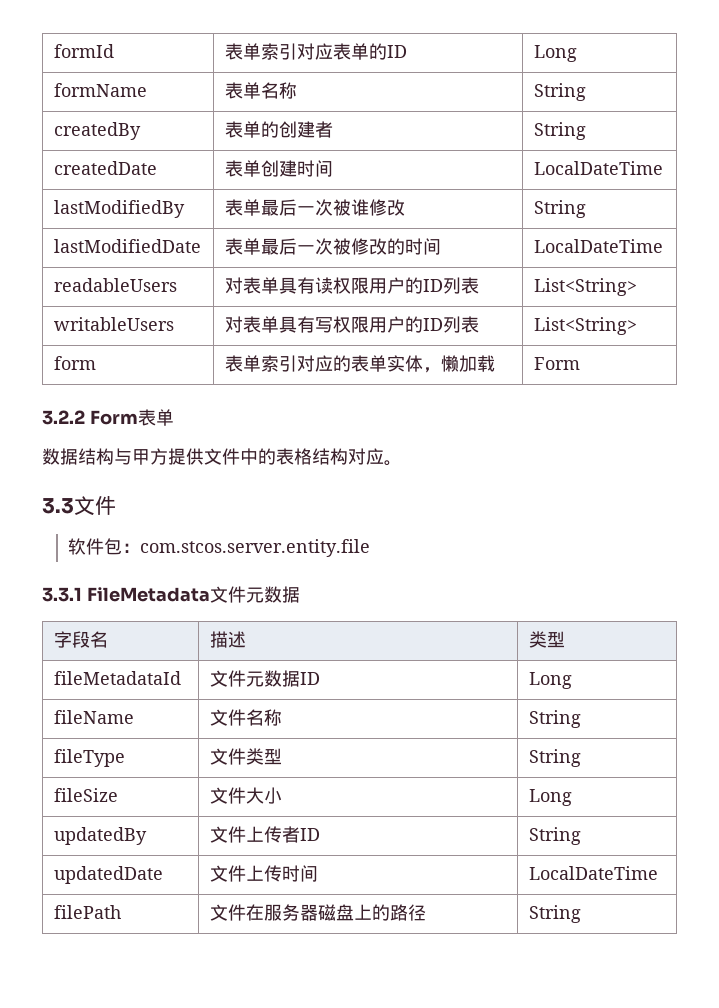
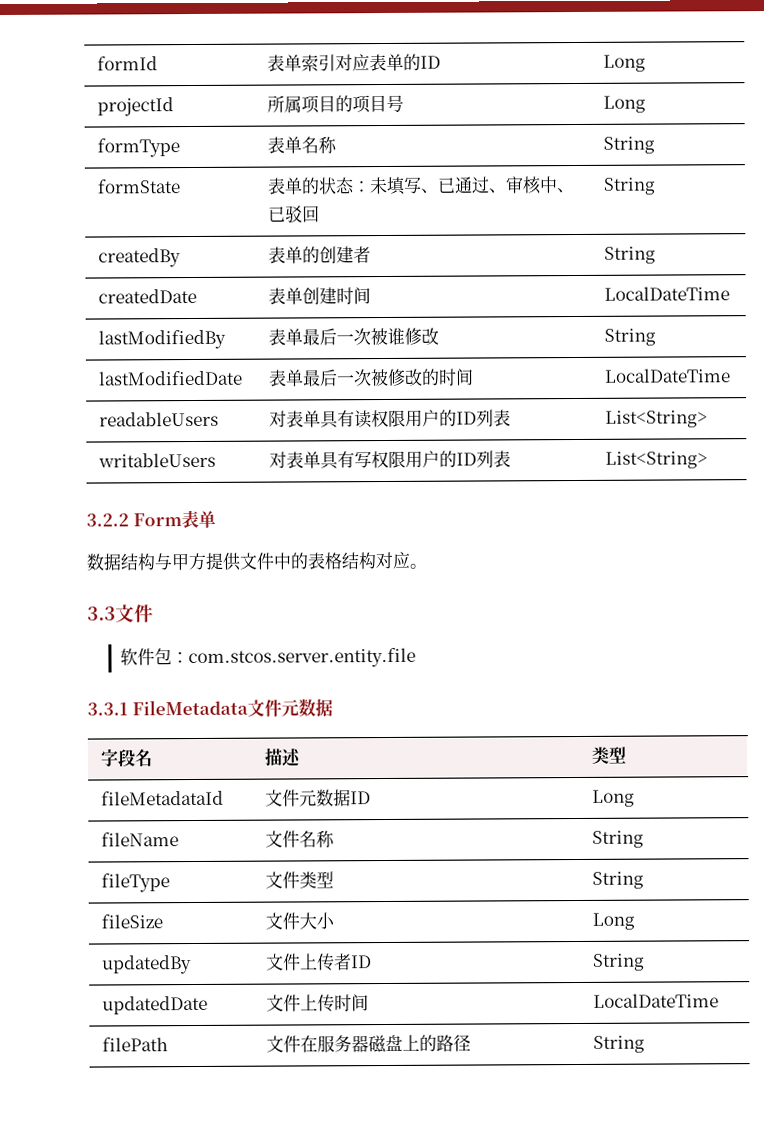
- formName | 表单名称 | String
+ projectId | 所属项目的项目号 | Long
+ formType | 表单名称 | String
+ formState | 表单的状态：未填写、已通过、审核中、已驳回 | String
- form | 表单索引对应的表单实体，懒加载 | Form

